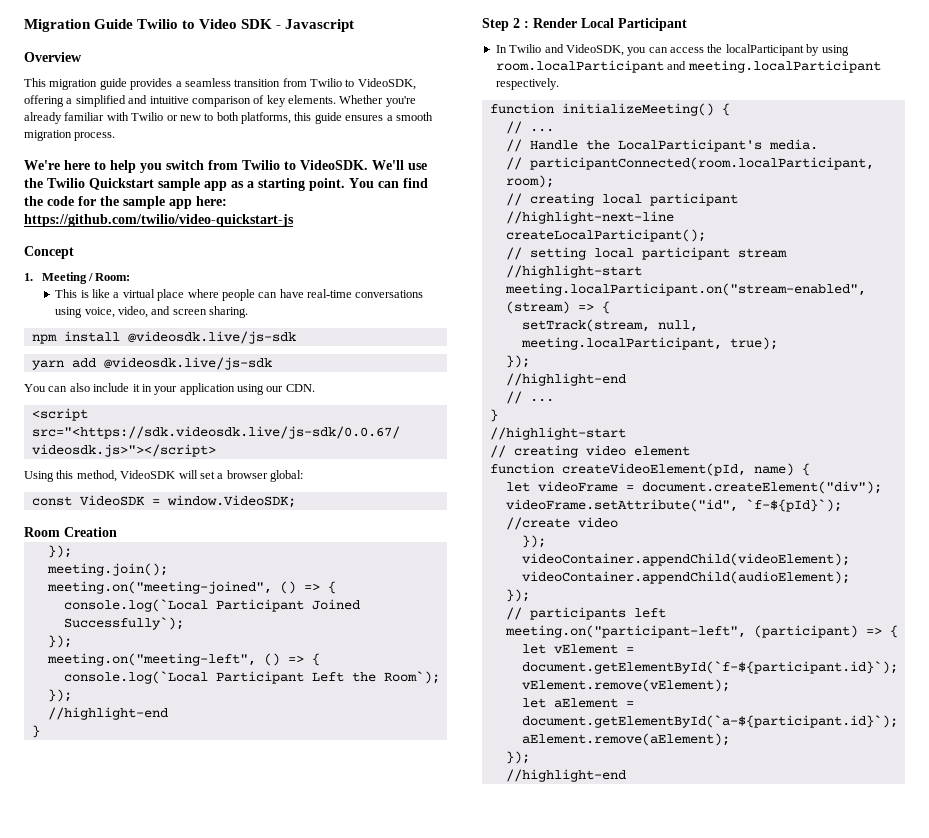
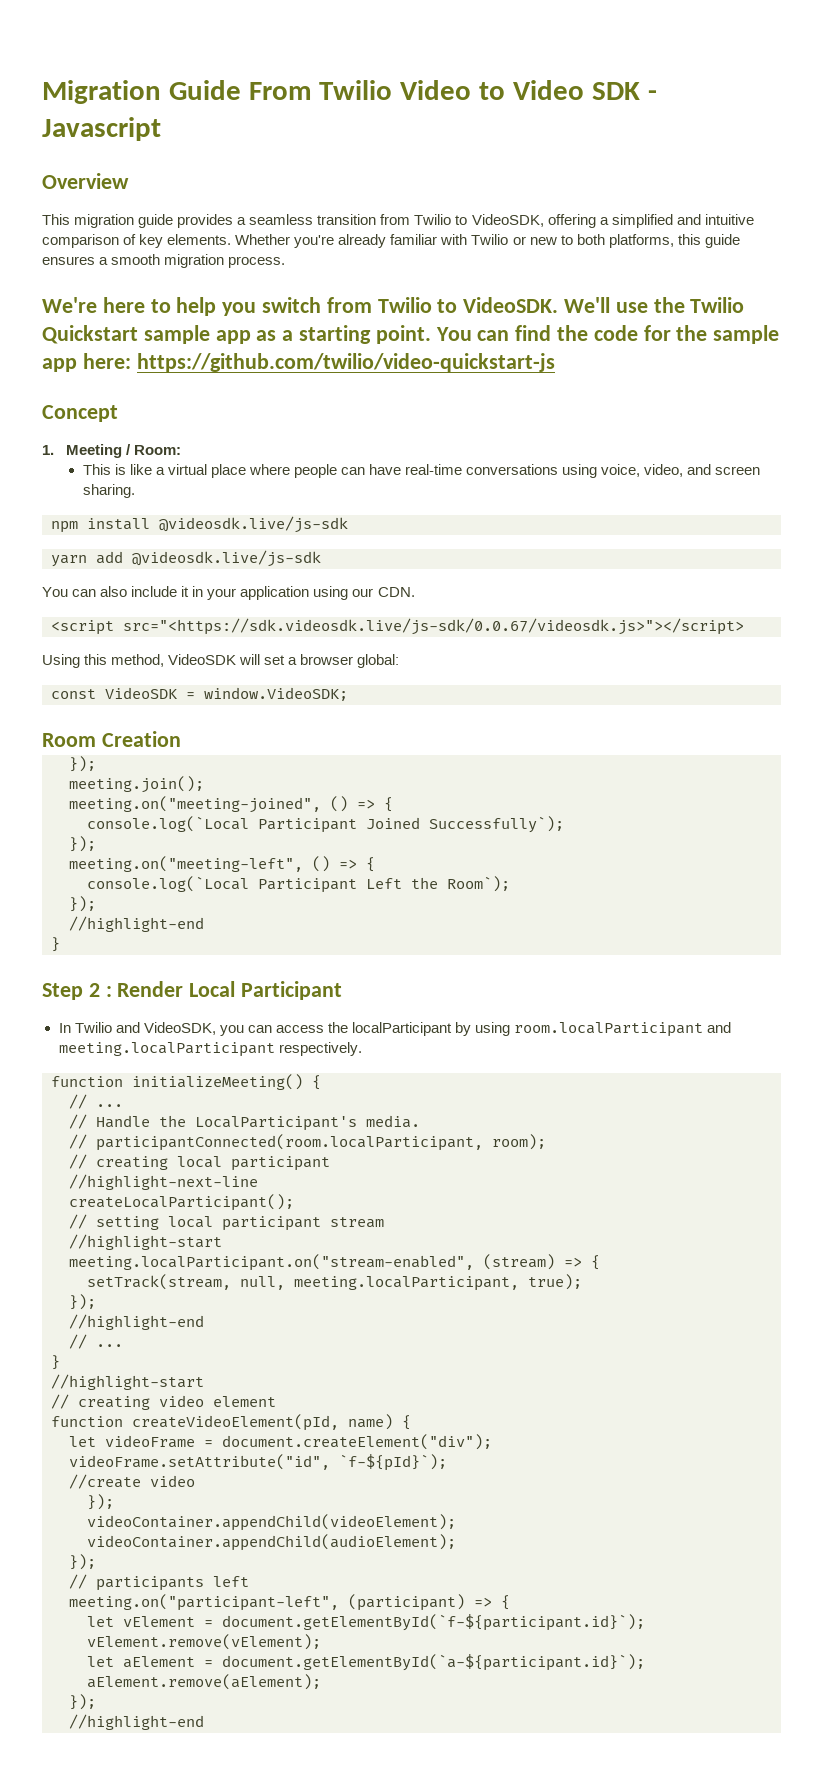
- Migration Guide Twilio to Video SDK - Javascript
+ Migration Guide From Twilio Video to Video SDK - Javascript

